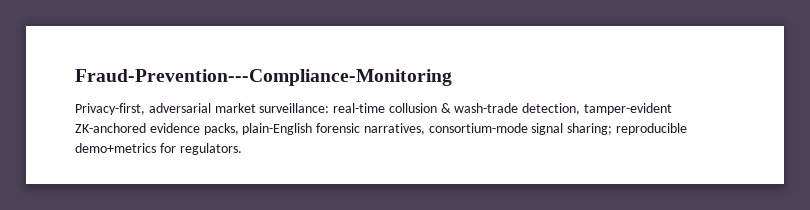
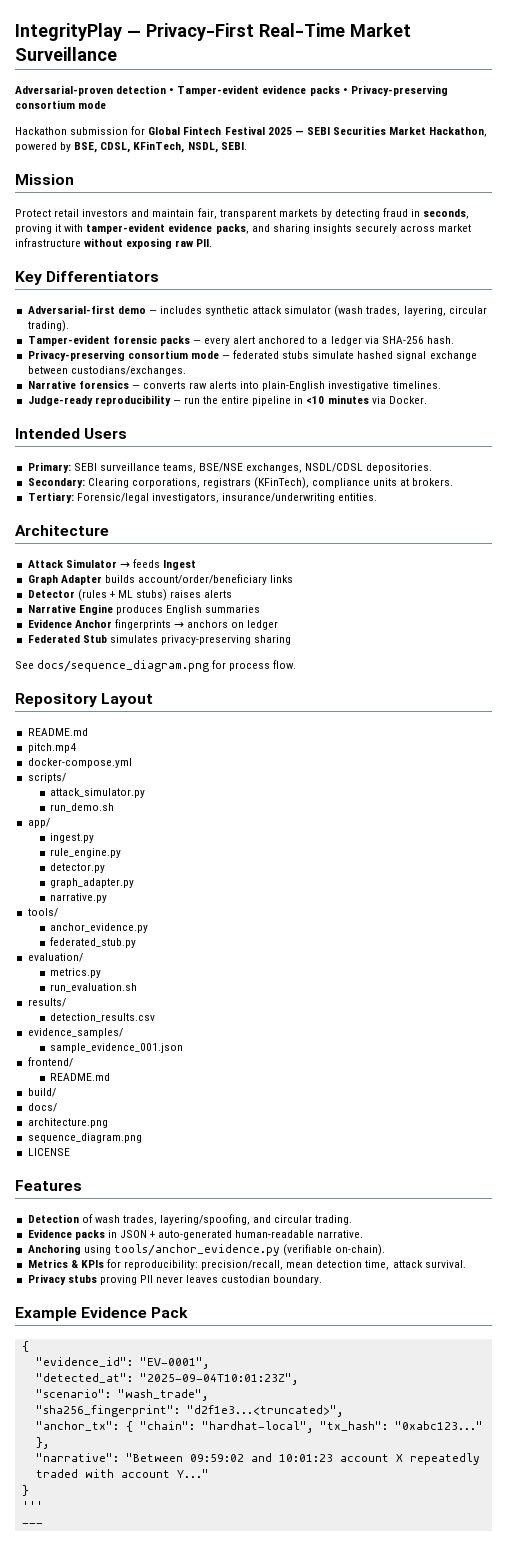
- Fraud-Prevention---Compliance-Monitoring
- Privacy-first, adversarial market surveillance: real-time collusion & wash-trade detection, tamper-evident ZK-anchored evidence packs, plain-English forensic narratives, consortium-mode signal sharing; reproducible demo+metrics for regulators.
+ IntegrityPlay — Privacy-First Real-Time Market Surveillance
+ Adversarial-proven detection • Tamper-evident evidence packs • Privacy-preserving consortium mode
+ Hackathon submission for Global Fintech Festival 2025 — SEBI Securities Market Hackathon, powered by BSE, CDSL, KFinTech, NSDL, SEBI.
+ Mission
+ Protect retail investors and maintain fair, transparent markets by detecting fraud in seconds, proving it with tamper-evident evidence packs, and sharing insights securely across market infrastructure without exposing raw PII.
+ Key Differentiators
+ Adversarial-first demo — includes synthetic attack simulator (wash trades, layering, circular trading).
+ Tamper-evident forensic packs — every alert anchored to a ledger via SHA-256 hash.
+ Privacy-preserving consortium mode — federated stubs simulate hashed signal exchange between custodians/exchanges.
+ Narrative forensics — converts raw alerts into plain-English investigative timelines.
+ Judge-ready reproducibility — run the entire pipeline in <10 minutes via Docker.
+ Intended Users
+ Primary: SEBI surveillance teams, BSE/NSE exchanges, NSDL/CDSL depositories.
+ Secondary: Clearing corporations, registrars (KFinTech), compliance units at brokers.
+ Tertiary: Forensic/legal investigators, insurance/underwriting entities.
+ Architecture
+ Attack Simulator → feeds Ingest
+ Graph Adapter builds account/order/beneficiary links
+ Detector (rules + ML stubs) raises alerts
+ Narrative Engine produces English summaries
+ Evidence Anchor fingerprints → anchors on ledger
+ Federated Stub simulates privacy-preserving sharing
+ See docs/sequence_diagram.png for process flow.
+ Repository Layout
+ README.md
+ pitch.mp4
+ docker-compose.yml
+ scripts/
+ attack_simulator.py
+ run_demo.sh
+ app/
+ ingest.py
+ rule_engine.py
+ detector.py
+ graph_adapter.py
+ narrative.py
+ tools/
+ anchor_evidence.py
+ federated_stub.py
+ evaluation/
+ metrics.py
+ run_evaluation.sh
+ results/
+ detection_results.csv
+ evidence_samples/
+ sample_evidence_001.json
+ frontend/
+ README.md
+ build/
+ docs/
+ architecture.png
+ sequence_diagram.png
+ LICENSE
+ Features
+ Detection of wash trades, layering/spoofing, and circular trading.
+ Evidence packs in JSON + auto-generated human-readable narrative.
+ Anchoring using tools/anchor_evidence.py (verifiable on-chain).
+ Metrics & KPIs for reproducibility: precision/recall, mean detection time, attack survival.
+ Privacy stubs proving PII never leaves custodian boundary.
+ Example Evidence Pack
+ {
+ "evidence_id": "EV-0001",
+ "detected_at": "2025-09-04T10:01:23Z",
+ "scenario": "wash_trade",
+ "sha256_fingerprint": "d2f1e3...<truncated>",
+ "anchor_tx": { "chain": "hardhat-local", "tx_hash": "0xabc123..." },
+ "narrative": "Between 09:59:02 and 10:01:23 account X repeatedly traded with account Y..."
+ }
+ '''
+ ---

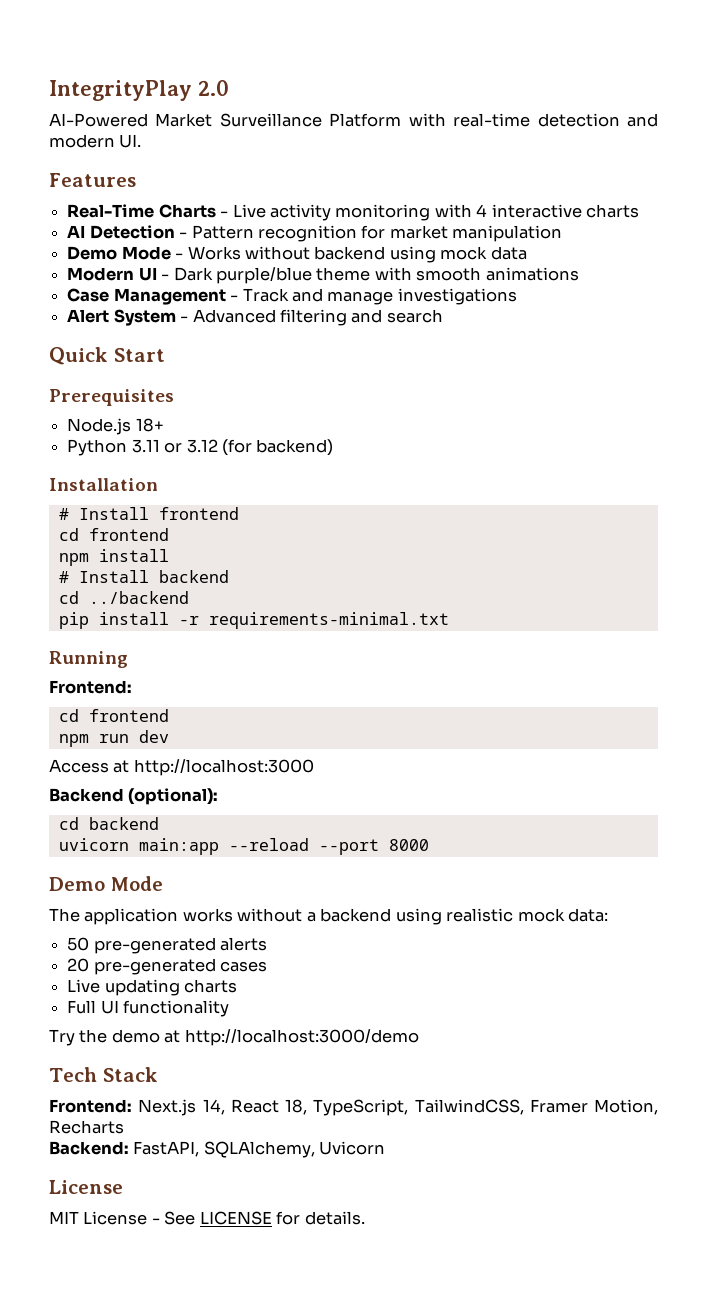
- IntegrityPlay — Privacy-First Real-Time Market Surveillance
- Adversarial-proven detection • Tamper-evident evidence packs • Privacy-preserving consortium mode
- Hackathon submission for Global Fintech Festival 2025 — SEBI Securities Market Hackathon, powered by BSE, CDSL, KFinTech, NSDL, SEBI.
- Mission
- Protect retail investors and maintain fair, transparent markets by detecting fraud in seconds, proving it with tamper-evident evidence packs, and sharing insights securely across market infrastructure without exposing raw PII.
- Key Differentiators
- Adversarial-first demo — includes synthetic attack simulator (wash trades, layering, circular trading).
- Tamper-evident forensic packs — every alert anchored to a ledger via SHA-256 hash.
- Privacy-preserving consortium mode — federated stubs simulate hashed signal exchange between custodians/exchanges.
- Narrative forensics — converts raw alerts into plain-English investigative timelines.
- Judge-ready reproducibility — run the entire pipeline in <10 minutes via Docker.
- Intended Users
- Primary: SEBI surveillance teams, BSE/NSE exchanges, NSDL/CDSL depositories.
- Secondary: Clearing corporations, registrars (KFinTech), compliance units at brokers.
- Tertiary: Forensic/legal investigators, insurance/underwriting entities.
- Architecture
- Attack Simulator → feeds Ingest
- Graph Adapter builds account/order/beneficiary links
- Detector (rules + ML stubs) raises alerts
- Narrative Engine produces English summaries
- Evidence Anchor fingerprints → anchors on ledger
- Federated Stub simulates privacy-preserving sharing
- See docs/sequence_diagram.png for process flow.
- Repository Layout
- README.md
- pitch.mp4
- docker-compose.yml
- scripts/
- attack_simulator.py
- run_demo.sh
- app/
- ingest.py
- rule_engine.py
- detector.py
- graph_adapter.py
- narrative.py
- tools/
- anchor_evidence.py
- federated_stub.py
- evaluation/
- metrics.py
- run_evaluation.sh
- results/
- detection_results.csv
- evidence_samples/
- sample_evidence_001.json
- frontend/
- README.md
- build/
- docs/
- architecture.png
- sequence_diagram.png
- LICENSE
+ IntegrityPlay 2.0
+ AI-Powered Market Surveillance Platform with real-time detection and modern UI.
  Features
- Detection of wash trades, layering/spoofing, and circular trading.
- Evidence packs in JSON + auto-generated human-readable narrative.
- Anchoring using tools/anchor_evidence.py (verifiable on-chain).
- Metrics & KPIs for reproducibility: precision/recall, mean detection time, attack survival.
- Privacy stubs proving PII never leaves custodian boundary.
- Example Evidence Pack
- {
- "evidence_id": "EV-0001",
- "detected_at": "2025-09-04T10:01:23Z",
- "scenario": "wash_trade",
- "sha256_fingerprint": "d2f1e3...<truncated>",
- "anchor_tx": { "chain": "hardhat-local", "tx_hash": "0xabc123..." },
- "narrative": "Between 09:59:02 and 10:01:23 account X repeatedly traded with account Y..."
- }
- '''
- ---
+ Real-Time Charts - Live activity monitoring with 4 interactive charts
+ AI Detection - Pattern recognition for market manipulation
+ Demo Mode - Works without backend using mock data
+ Modern UI - Dark purple/blue theme with smooth animations
+ Case Management - Track and manage investigations
+ Alert System - Advanced filtering and search
+ Quick Start
+ Prerequisites
+ Node.js 18+
+ Python 3.11 or 3.12 (for backend)
+ Installation
+ # Install frontend
+ cd frontend
+ npm install
+ # Install backend
+ cd ../backend
+ pip install -r requirements-minimal.txt
+ Running
+ Frontend:
+ cd frontend
+ npm run dev
+ Access at http://localhost:3000
+ Backend (optional):
+ cd backend
+ uvicorn main:app --reload --port 8000
+ Demo Mode
+ The application works without a backend using realistic mock data:
+ 50 pre-generated alerts
+ 20 pre-generated cases
+ Live updating charts
+ Full UI functionality
+ Try the demo at http://localhost:3000/demo
+ Tech Stack
+ Frontend: Next.js 14, React 18, TypeScript, TailwindCSS, Framer Motion, Recharts
+ Backend: FastAPI, SQLAlchemy, Uvicorn
+ License
+ MIT License - See LICENSE for details.

